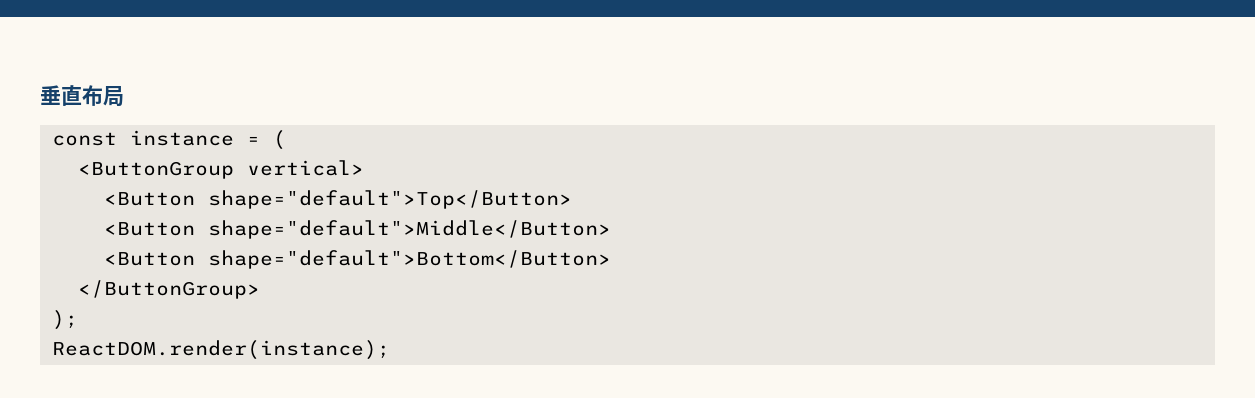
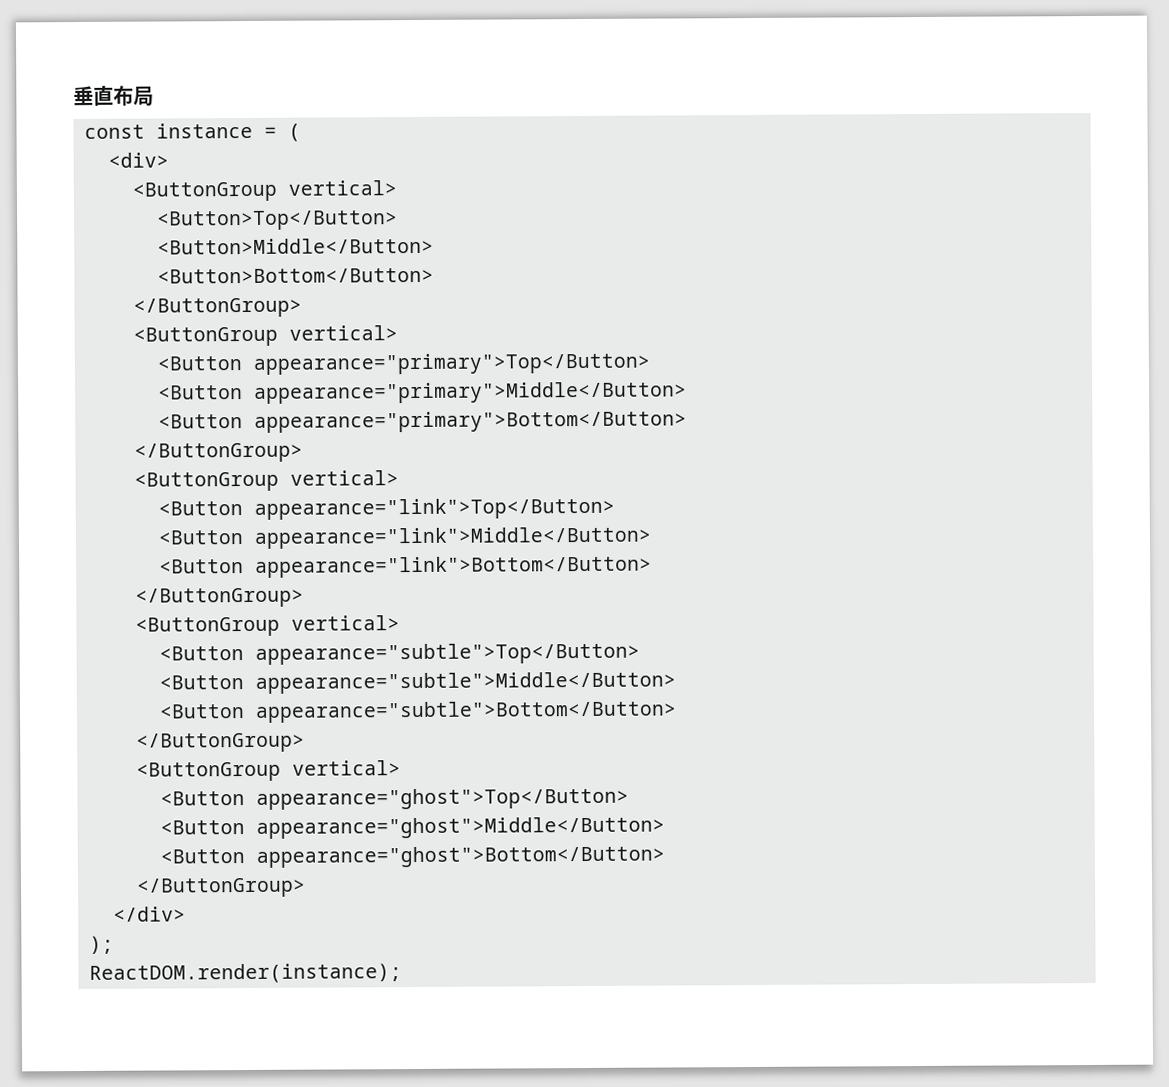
+ <div>
  <ButtonGroup vertical>
- <Button shape="default">Top</Button>
- <Button shape="default">Middle</Button>
- <Button shape="default">Bottom</Button>
+ <Button>Top</Button>
+ <Button>Middle</Button>
+ <Button>Bottom</Button>
  </ButtonGroup>
+ <ButtonGroup vertical>
+ <Button appearance="primary">Top</Button>
+ <Button appearance="primary">Middle</Button>
+ <Button appearance="primary">Bottom</Button>
+ </ButtonGroup>
+ <ButtonGroup vertical>
+ <Button appearance="link">Top</Button>
+ <Button appearance="link">Middle</Button>
+ <Button appearance="link">Bottom</Button>
+ </ButtonGroup>
+ <ButtonGroup vertical>
+ <Button appearance="subtle">Top</Button>
+ <Button appearance="subtle">Middle</Button>
+ <Button appearance="subtle">Bottom</Button>
+ </ButtonGroup>
+ <ButtonGroup vertical>
+ <Button appearance="ghost">Top</Button>
+ <Button appearance="ghost">Middle</Button>
+ <Button appearance="ghost">Bottom</Button>
+ </ButtonGroup>
+ </div>

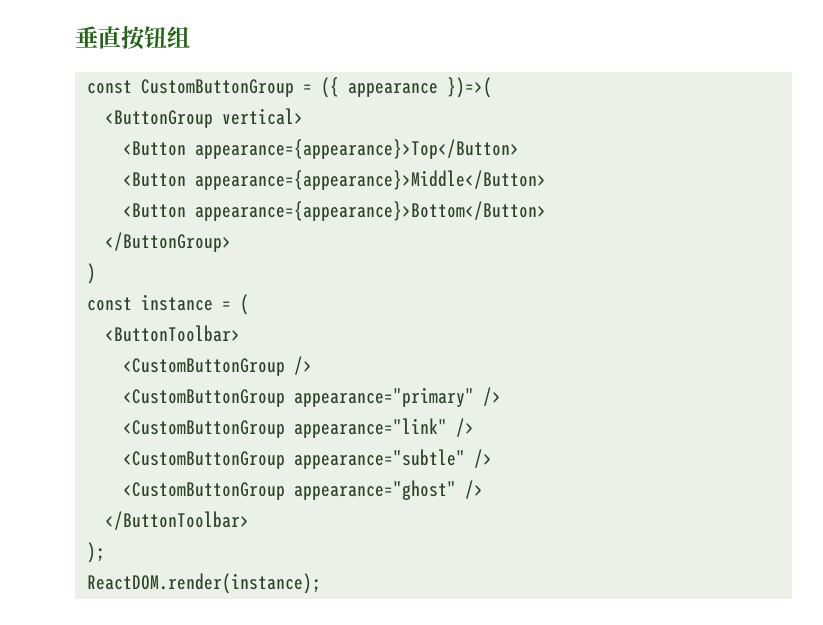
- 垂直布局
+ 垂直按钮组
+ const CustomButtonGroup = ({ appearance })=>(
+ <ButtonGroup vertical>
+ <Button appearance={appearance}>Top</Button>
+ <Button appearance={appearance}>Middle</Button>
+ <Button appearance={appearance}>Bottom</Button>
+ </ButtonGroup>
+ )
  const instance = (
- <div>
- <ButtonGroup vertical>
- <Button>Top</Button>
- <Button>Middle</Button>
- <Button>Bottom</Button>
- </ButtonGroup>
- <ButtonGroup vertical>
- <Button appearance="primary">Top</Button>
- <Button appearance="primary">Middle</Button>
- <Button appearance="primary">Bottom</Button>
- </ButtonGroup>
- <ButtonGroup vertical>
- <Button appearance="link">Top</Button>
- <Button appearance="link">Middle</Button>
- <Button appearance="link">Bottom</Button>
- </ButtonGroup>
- <ButtonGroup vertical>
- <Button appearance="subtle">Top</Button>
- <Button appearance="subtle">Middle</Button>
- <Button appearance="subtle">Bottom</Button>
- </ButtonGroup>
- <ButtonGroup vertical>
- <Button appearance="ghost">Top</Button>
- <Button appearance="ghost">Middle</Button>
- <Button appearance="ghost">Bottom</Button>
- </ButtonGroup>
- </div>
+ <ButtonToolbar>
+ <CustomButtonGroup />
+ <CustomButtonGroup appearance="primary" />
+ <CustomButtonGroup appearance="link" />
+ <CustomButtonGroup appearance="subtle" />
+ <CustomButtonGroup appearance="ghost" />
+ </ButtonToolbar>

